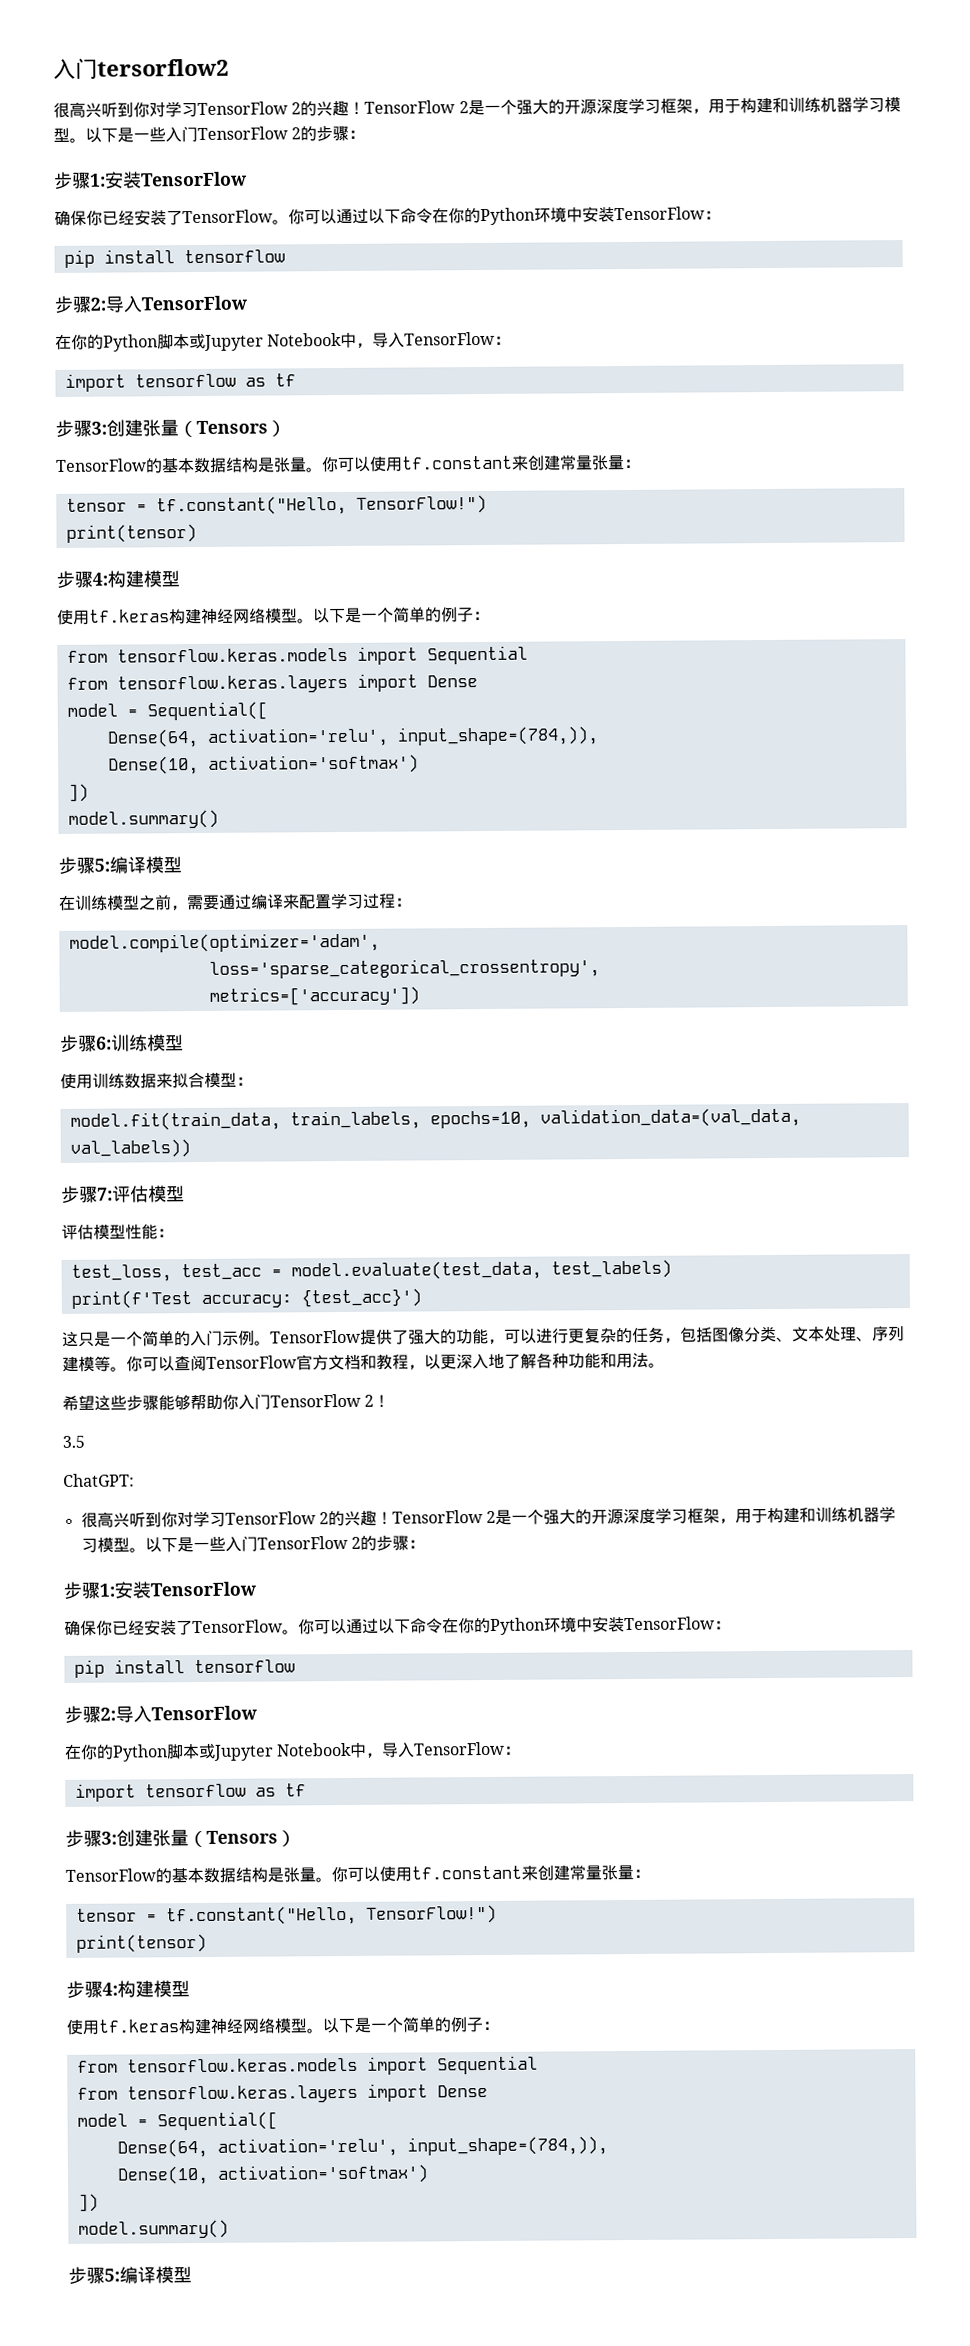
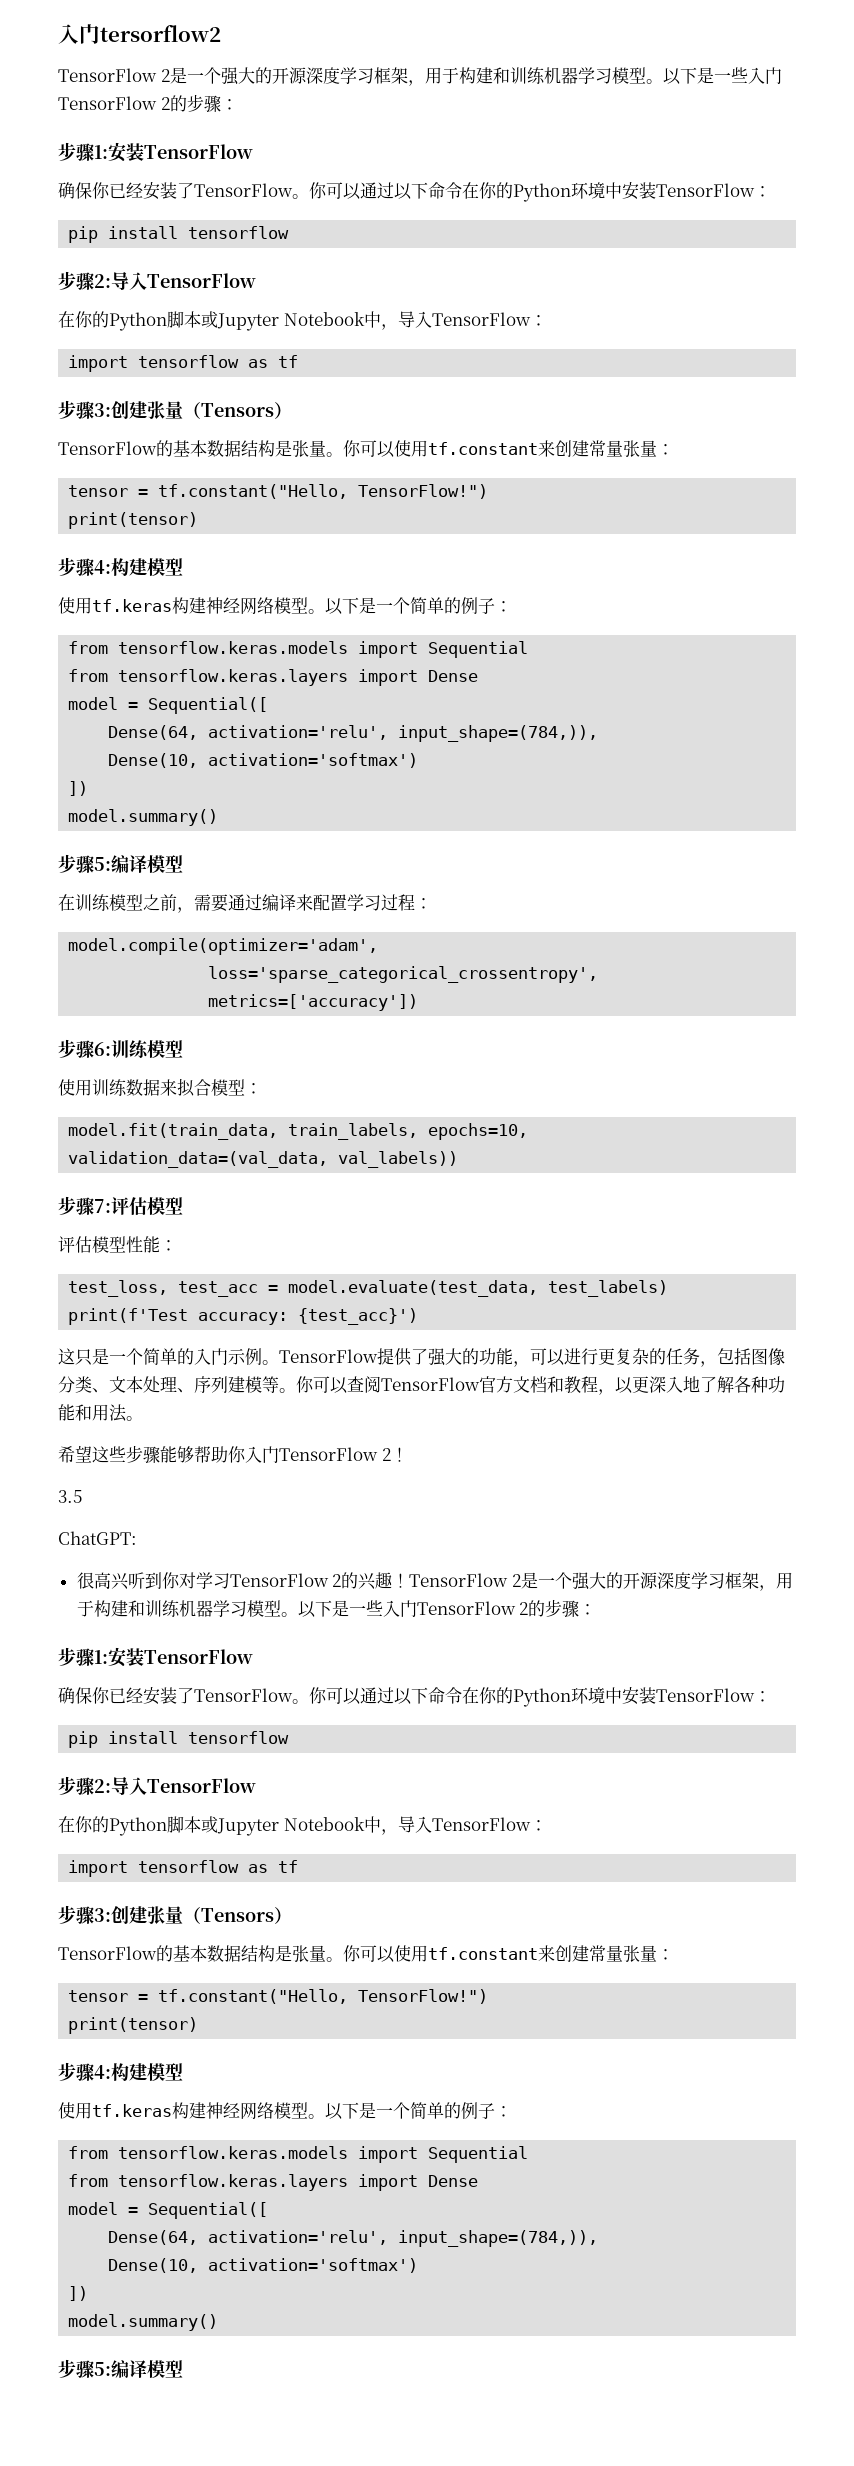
  入门tersorflow2
- 很高兴听到你对学习TensorFlow 2的兴趣！TensorFlow 2是一个强大的开源深度学习框架，用于构建和训练机器学习模型。
+ TensorFlow 2是一个强大的开源深度学习框架，用于构建和训练机器学习模型。

